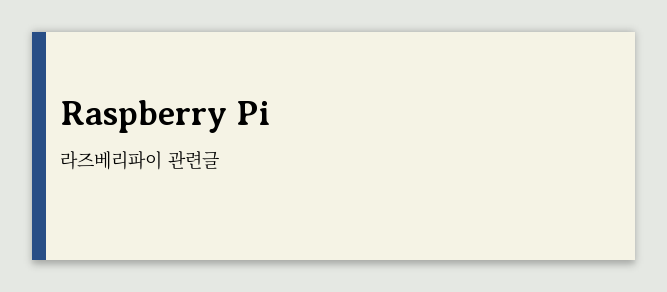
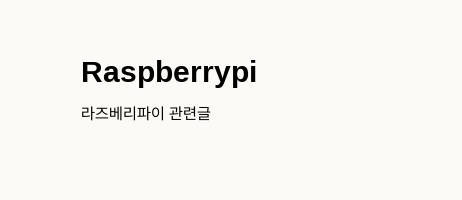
- Raspberry Pi
+ Raspberrypi

